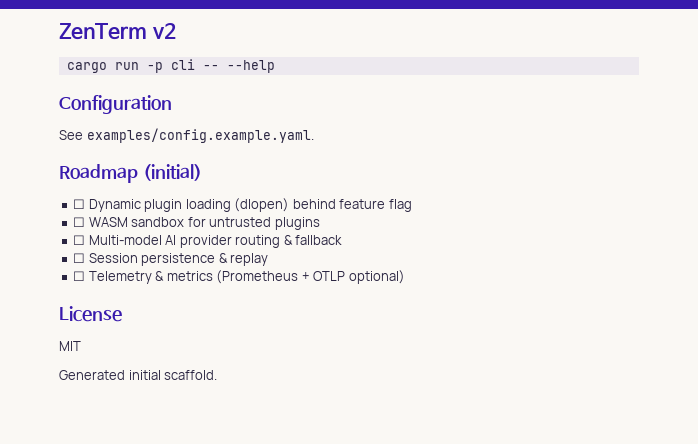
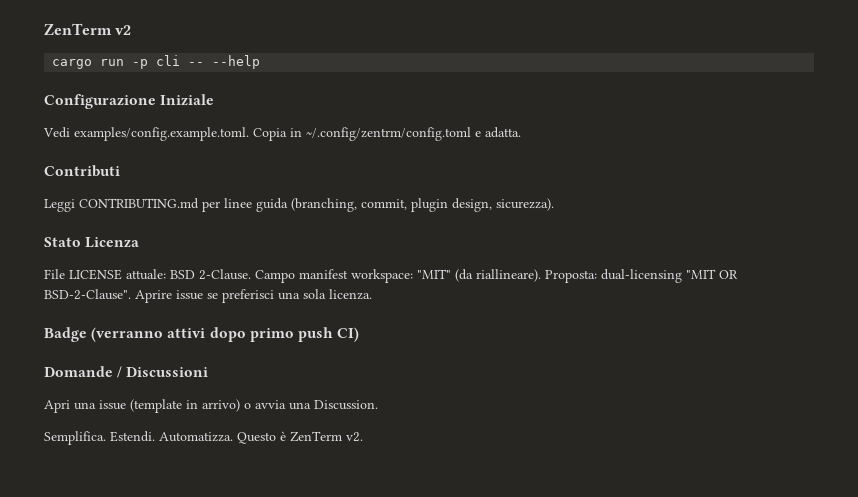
- Configuration
- See examples/config.example.yaml.
- Roadmap (initial)
- ☐ Dynamic plugin loading (dlopen) behind feature flag
- ☐ WASM sandbox for untrusted plugins
- ☐ Multi‑model AI provider routing & fallback
- ☐ Session persistence & replay
- ☐ Telemetry & metrics (Prometheus + OTLP optional)
- License
- MIT
- Generated initial scaffold.
+ Configurazione Iniziale
+ Vedi examples/config.example.toml. Copia in ~/.config/zentrm/config.toml e adatta.
+ Contributi
+ Leggi CONTRIBUTING.md per linee guida (branching, commit, plugin design, sicurezza).
+ Stato Licenza
+ File LICENSE attuale: BSD 2-Clause. Campo manifest workspace: "MIT" (da riallineare). Proposta: dual-licensing "MIT OR BSD-2-Clause". Aprire issue se preferisci una sola licenza.
+ Badge (verranno attivi dopo primo push CI)
+ Domande / Discussioni
+ Apri una issue (template in arrivo) o avvia una Discussion.
+ Semplifica. Estendi. Automatizza. Questo è ZenTerm v2.

